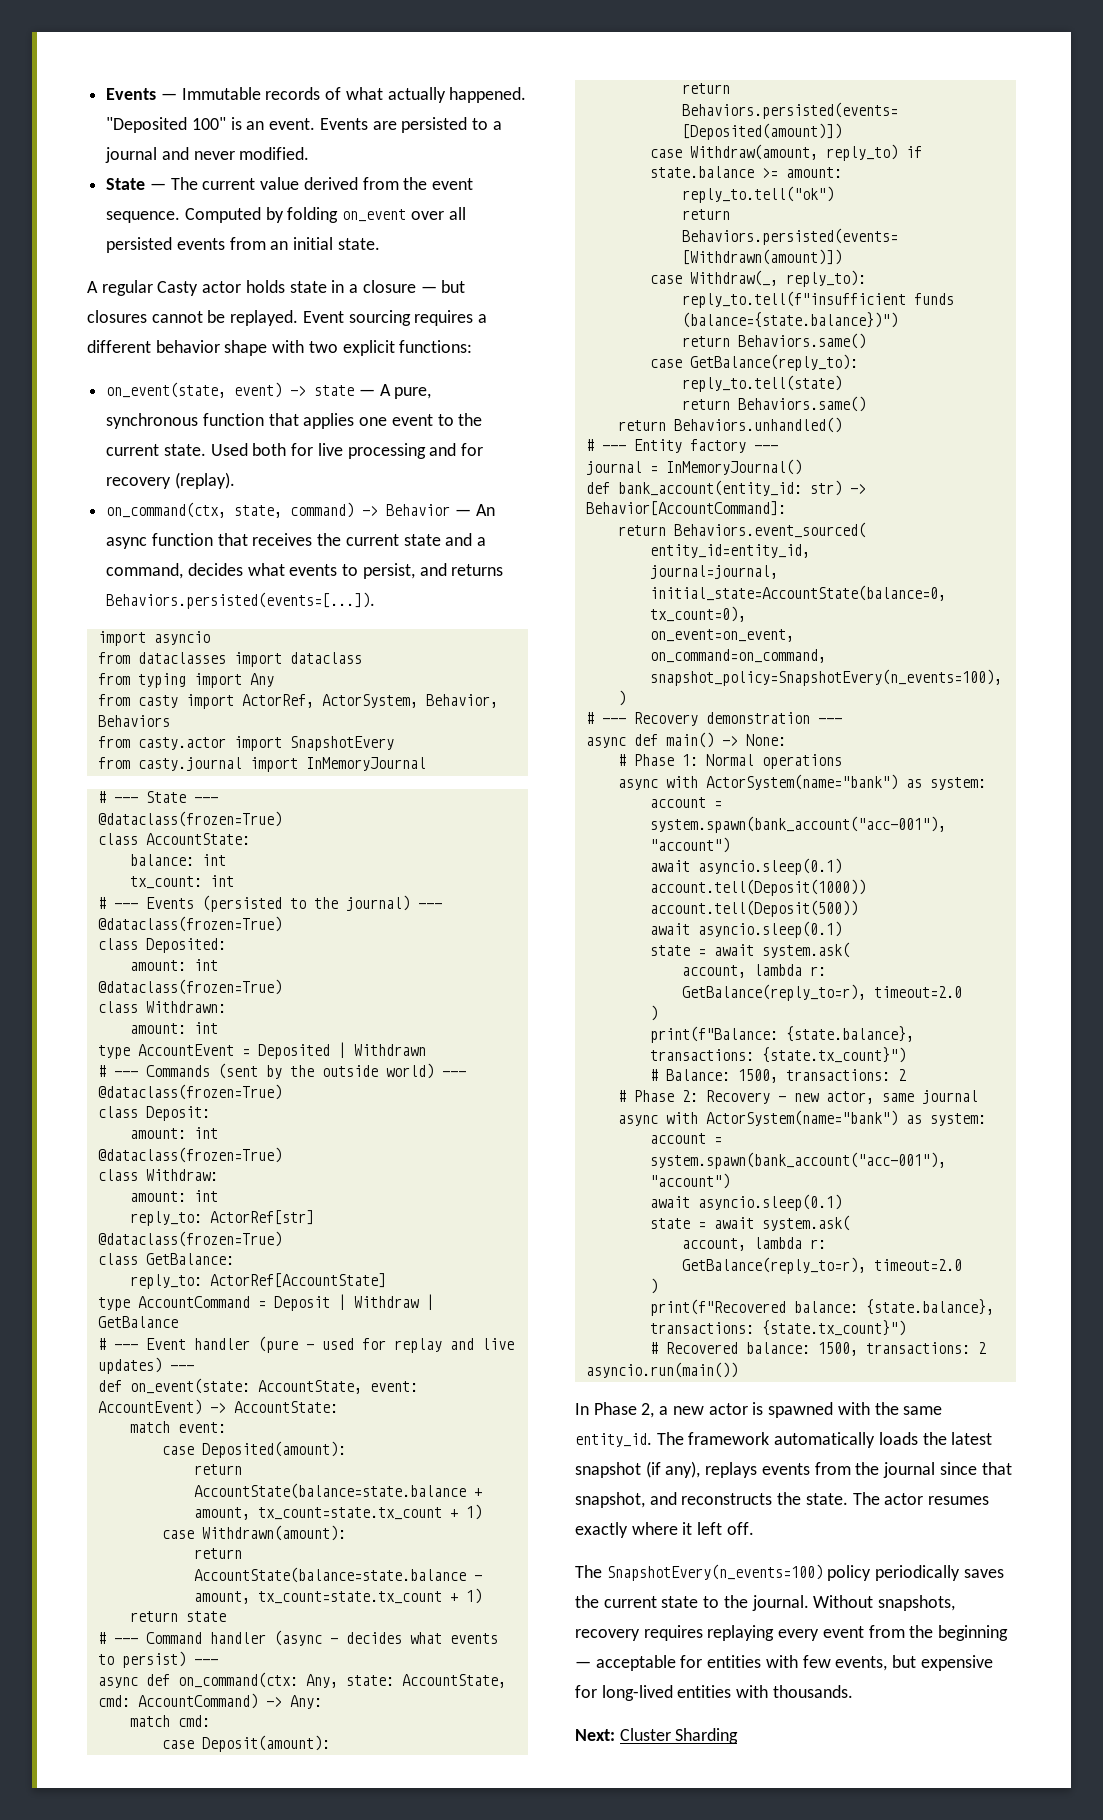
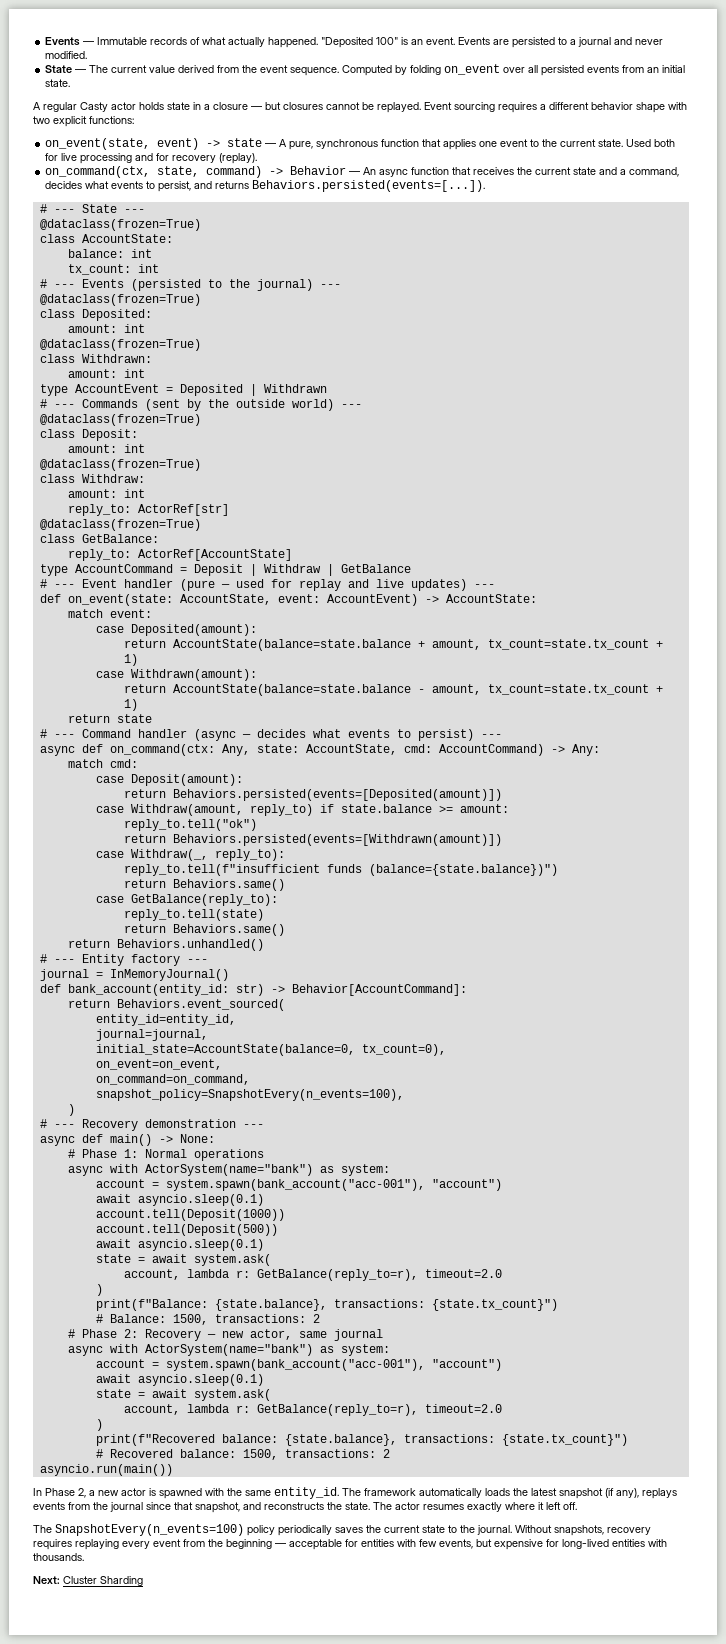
- import asyncio
- from dataclasses import dataclass
- from typing import Any
- from casty import ActorRef, ActorSystem, Behavior, Behaviors
- from casty.actor import SnapshotEvery
- from casty.journal import InMemoryJournal

